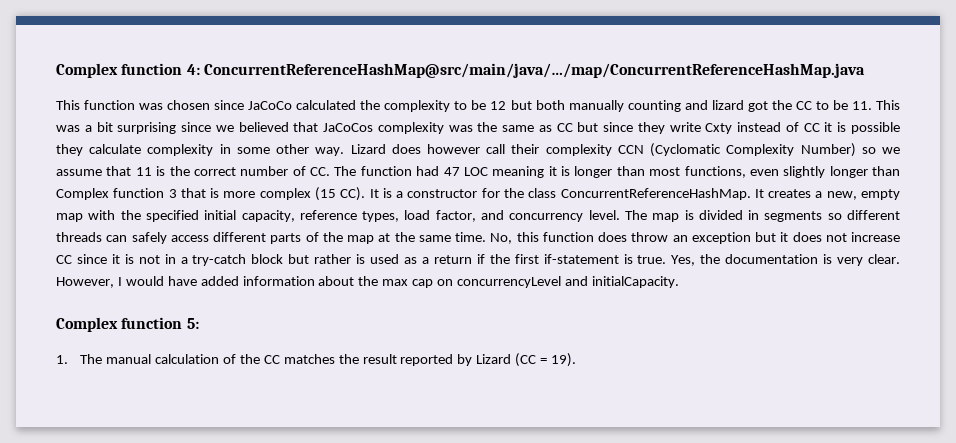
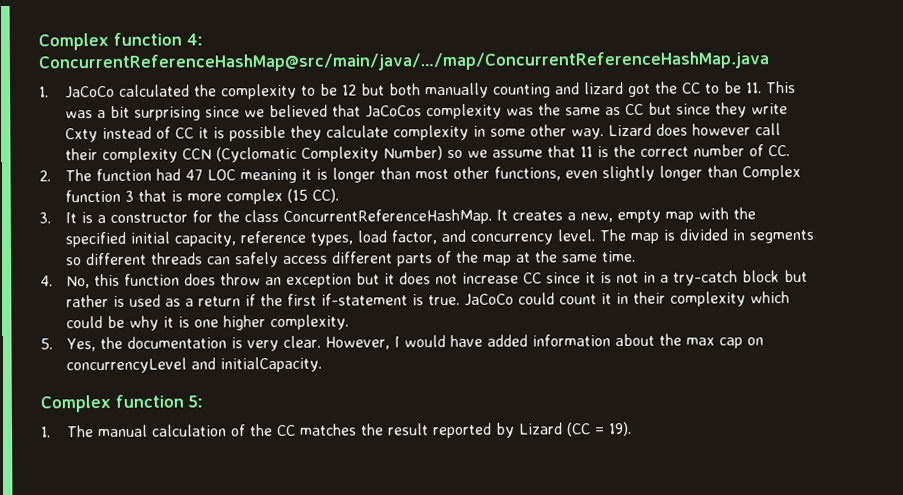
- This function was chosen since JaCoCo calculated the complexity to be 12 but both manually counting and lizard got the CC to be 11. This was a bit surprising since we believed that JaCoCos complexity was the same as CC but since they write Cxty instead of CC it is possible they calculate complexity in some other way.
+ 1. JaCoCo calculated the complexity to be 12 but both manually counting and lizard got the CC to be 11. This was a bit surprising since we believed that JaCoCos complexity was the same as CC but since they write Cxty instead of CC it is possible they calculate complexity in some other way.
- Lizard does however call their complexity CCN (Cyclomatic Complexity Number) so we assume that 11 is the correct number of CC. The function had 47 LOC meaning it is longer than most functions, even slightly longer than Complex function 3 that is more complex (15 CC). It is a constructor for the class ConcurrentReferenceHashMap.
+ Lizard does however call their complexity CCN (Cyclomatic Complexity Number) so we assume that 11 is the correct number of CC.
+ 2. The function had 47 LOC meaning it is longer than most other functions, even slightly longer than Complex function 3 that is more complex (15 CC).
+ 3. It is a constructor for the class ConcurrentReferenceHashMap.
- The map is divided in segments so different threads can safely access different parts of the map at the same time. No, this function does throw an exception but it does not increase CC since it is not in a try-catch block but rather is used as a return if the first if-statement is true.
+ The map is divided in segments so different threads can safely access different parts of the map at the same time.
+ 4. No, this function does throw an exception but it does not increase CC since it is not in a try-catch block but rather is used as a return if the first if-statement is true.
- Yes, the documentation is very clear.
+ JaCoCo could count it in their complexity which could be why it is one higher complexity.
+ 5. Yes, the documentation is very clear.

